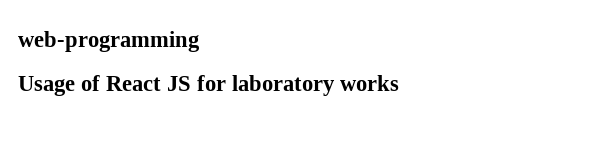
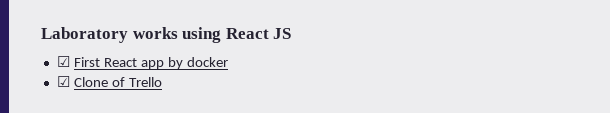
- web-programming
- Usage of React JS for laboratory works
+ Laboratory works using React JS
+ ☑ First React app by docker
+ ☑ Clone of Trello

